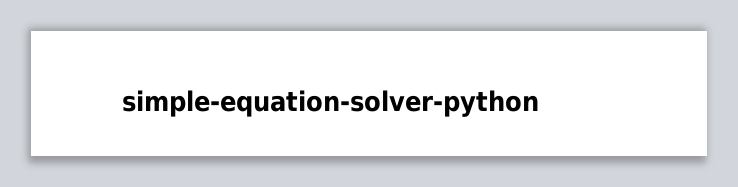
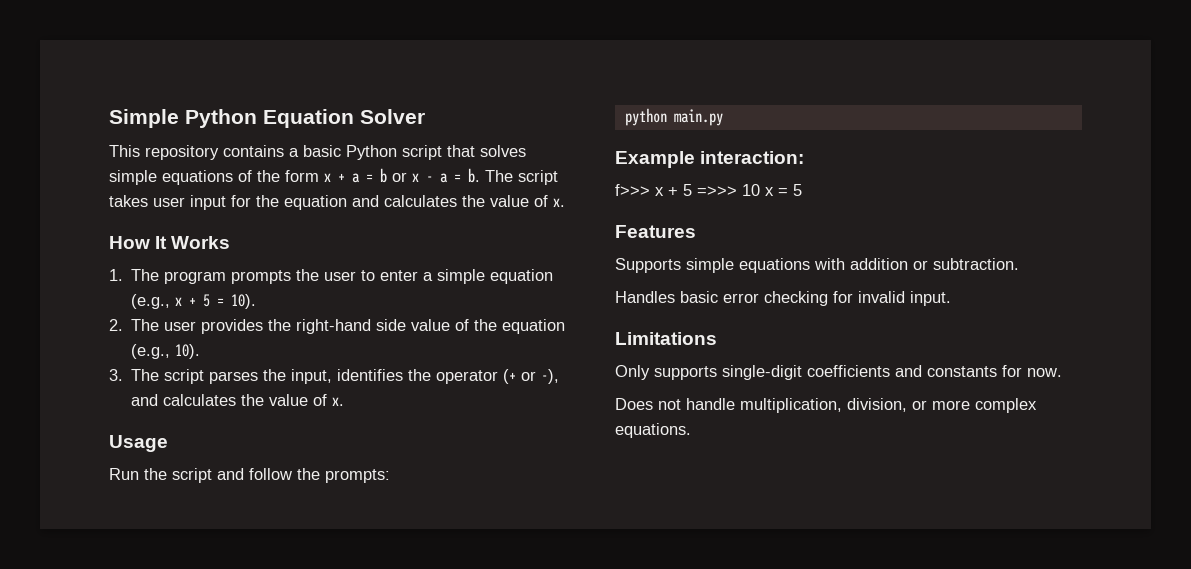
- simple-equation-solver-python
+ Simple Python Equation Solver
+ This repository contains a basic Python script that solves simple equations of the form x + a = b or x - a = b. The script takes user input for the equation and calculates the value of x.
+ How It Works
+ 1. The program prompts the user to enter a simple equation (e.g., x + 5 = 10).
+ 2. The user provides the right-hand side value of the equation (e.g., 10).
+ 3. The script parses the input, identifies the operator (+ or -), and calculates the value of x.
+ Usage
+ Run the script and follow the prompts:
+ python main.py
+ Example interaction:
+ f>>> x + 5 =>>> 10 x = 5
+ Features
+ Supports simple equations with addition or subtraction.
+ Handles basic error checking for invalid input.
+ Limitations
+ Only supports single-digit coefficients and constants for now.
+ Does not handle multiplication, division, or more complex equations.

